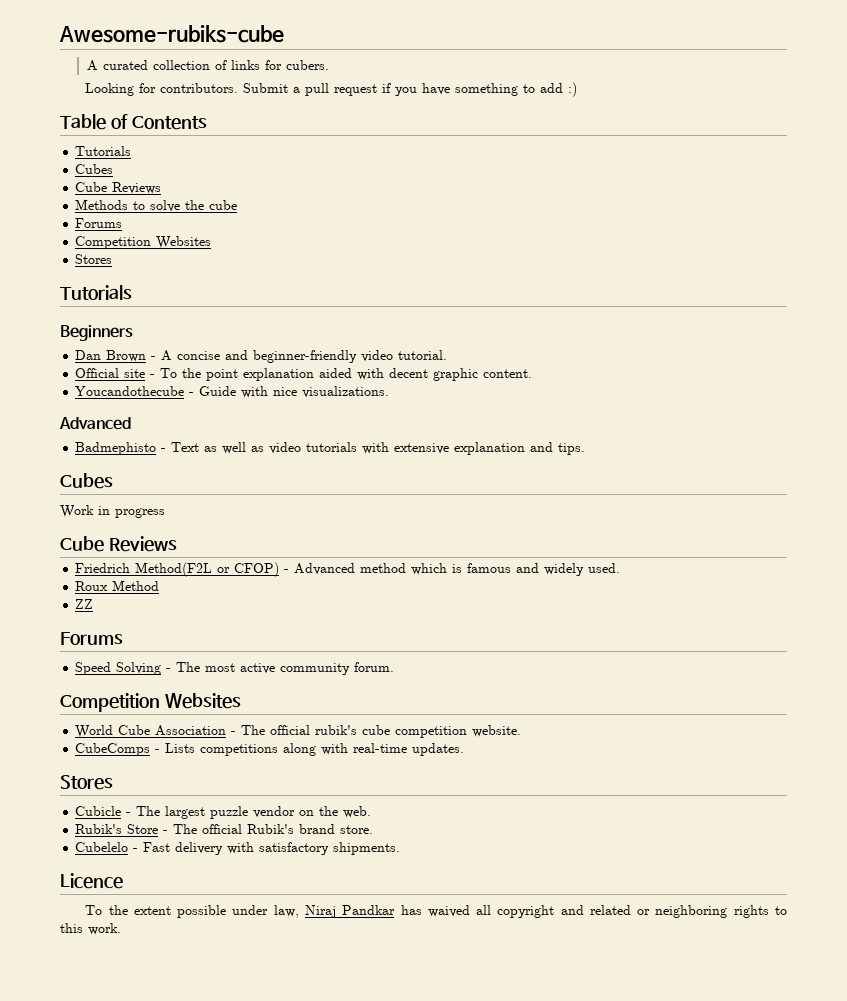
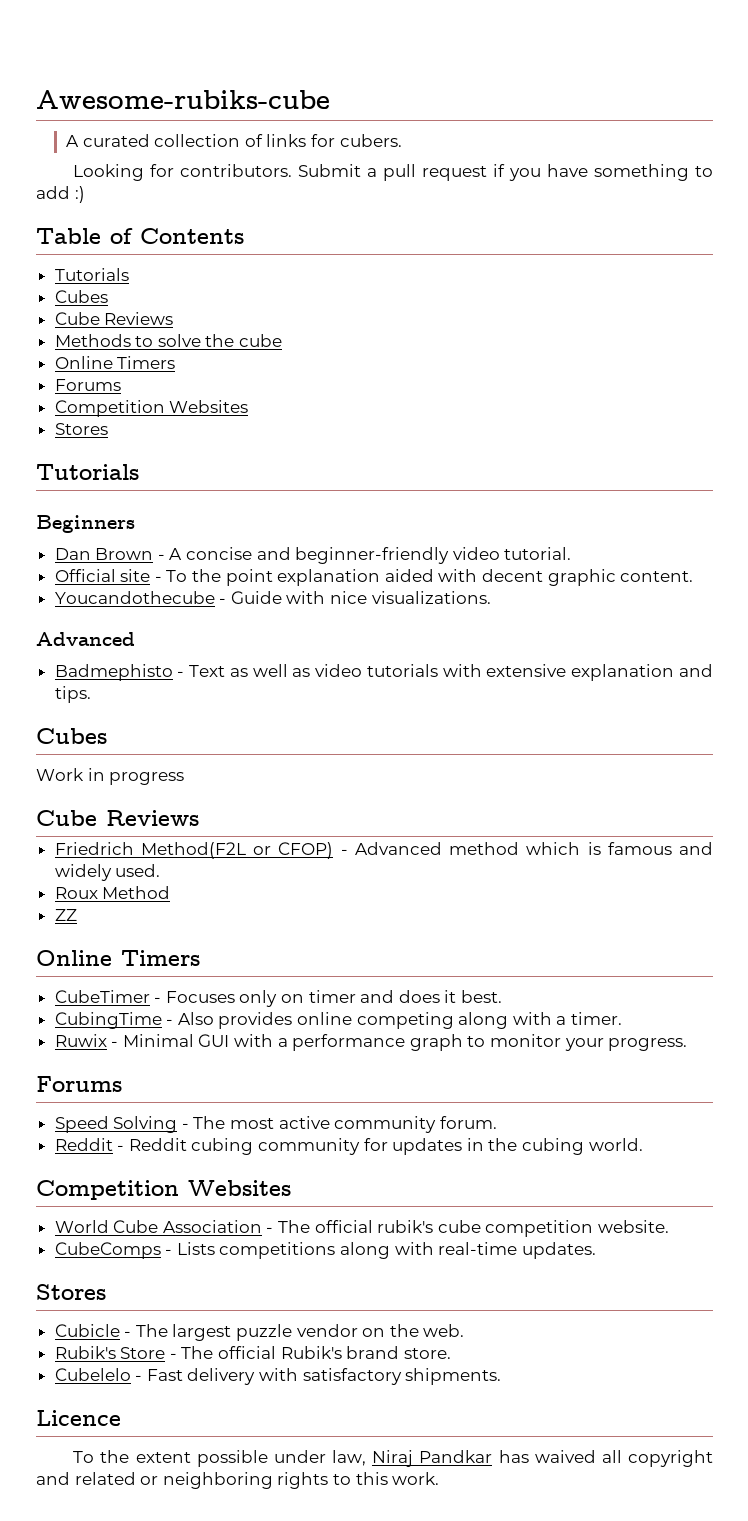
  Methods to solve the cube
+ Online Timers
  ZZ
+ Online Timers
+ CubeTimer - Focuses only on timer and does it best.
+ CubingTime - Also provides online competing along with a timer.
+ Ruwix - Minimal GUI with a performance graph to monitor your progress.
+ Reddit - Reddit cubing community for updates in the cubing world.

